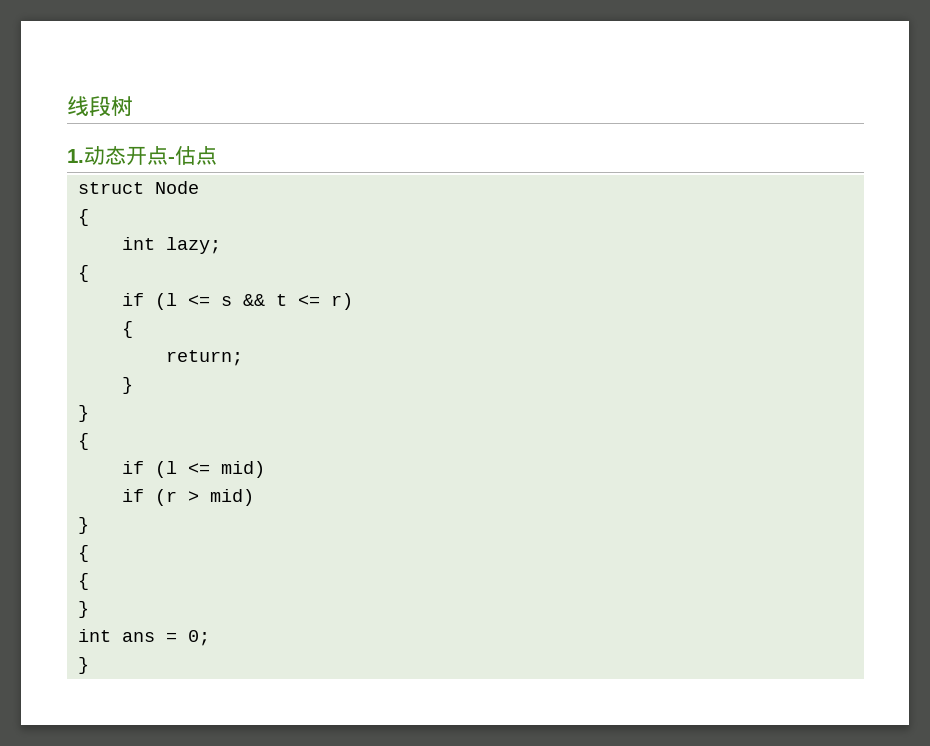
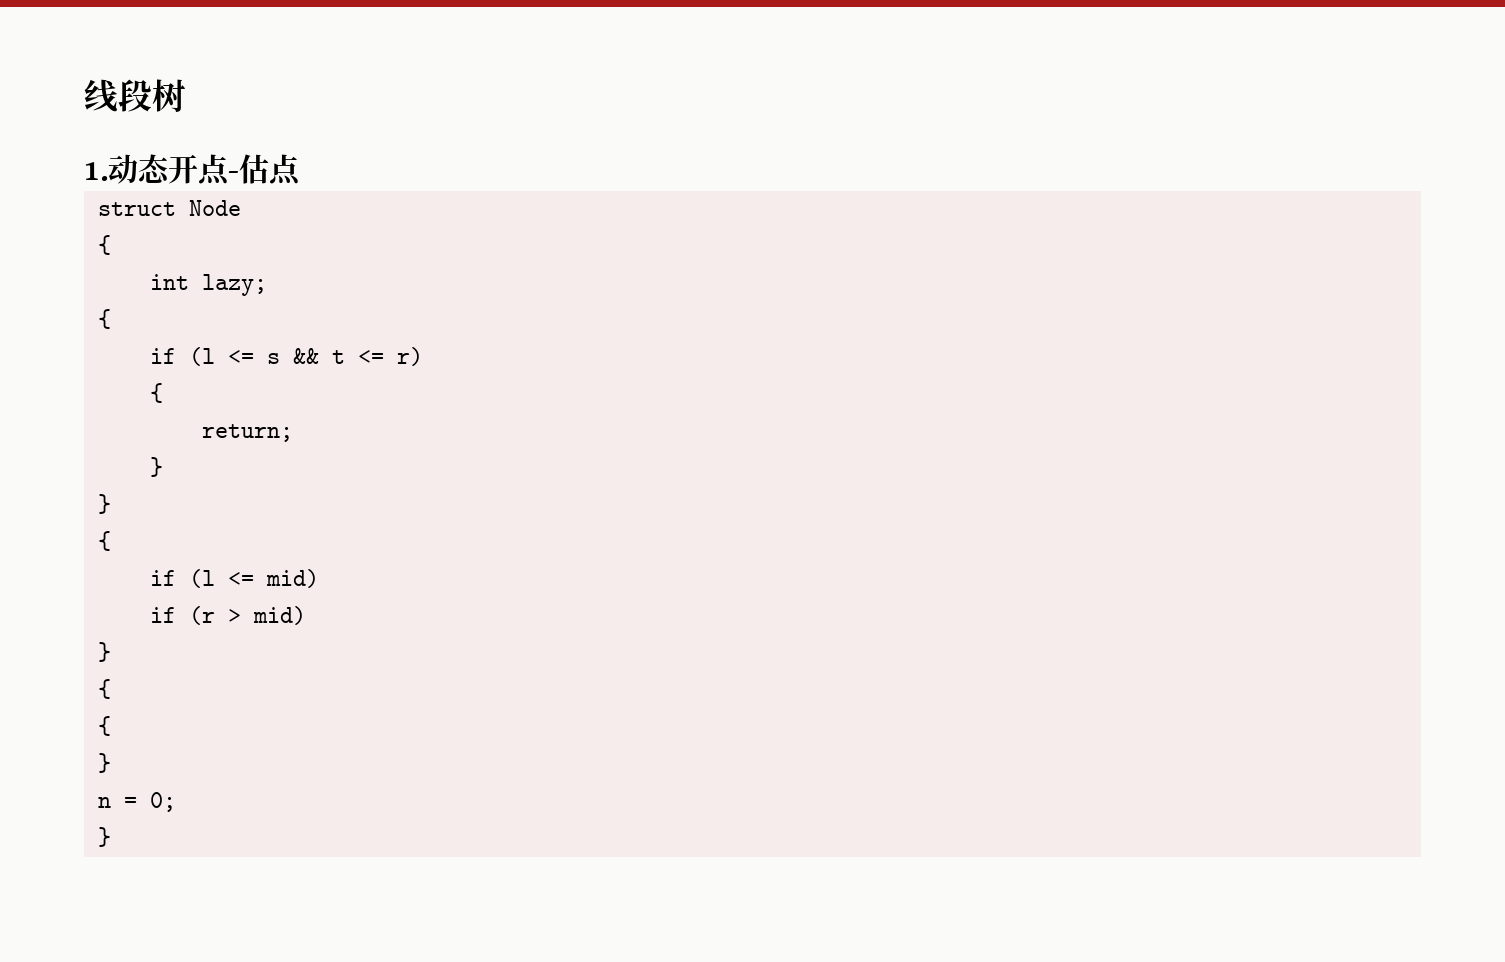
- int ans = 0;
+ n = 0;

